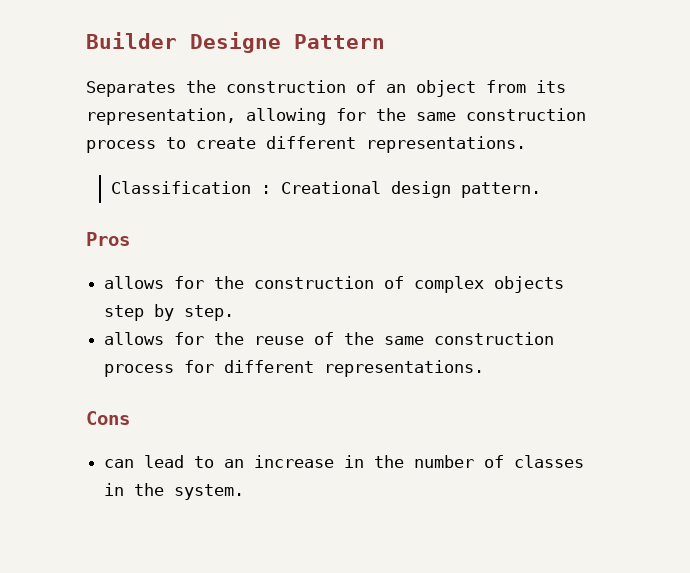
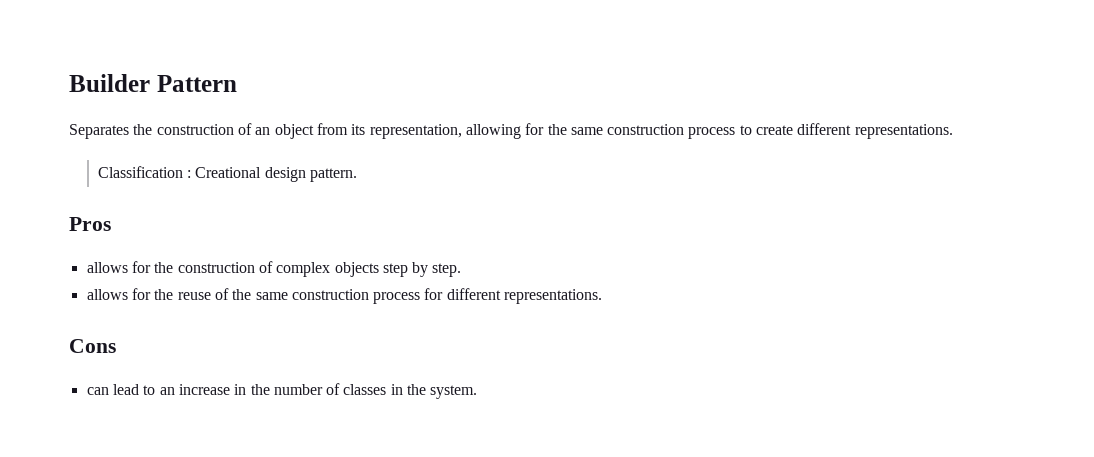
- Builder Designe Pattern
+ Builder Pattern

